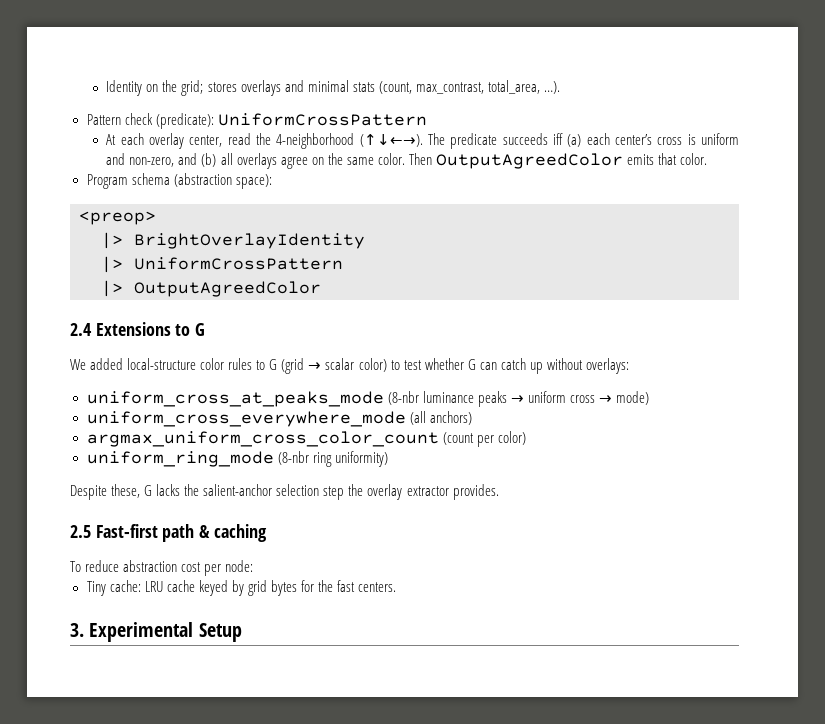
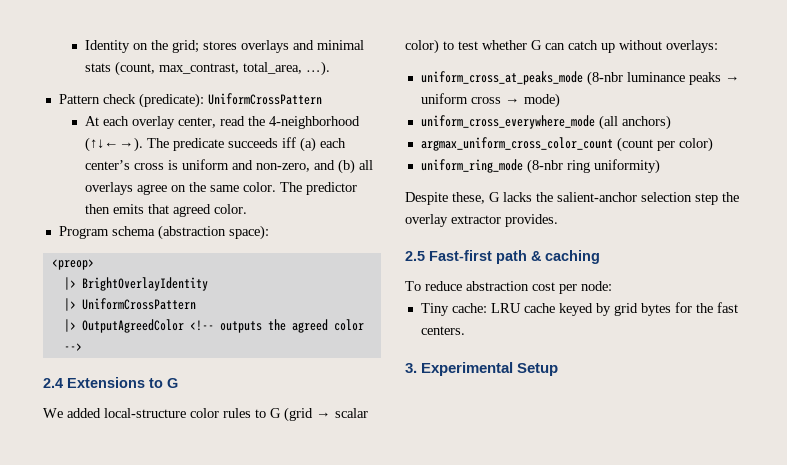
- Then OutputAgreedColor emits that color.
+ The predictor then emits that agreed color.
- |> OutputAgreedColor
+ |> OutputAgreedColor <!-- outputs the agreed color -->

